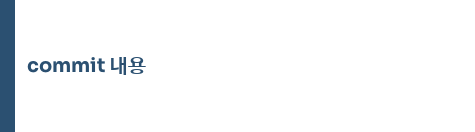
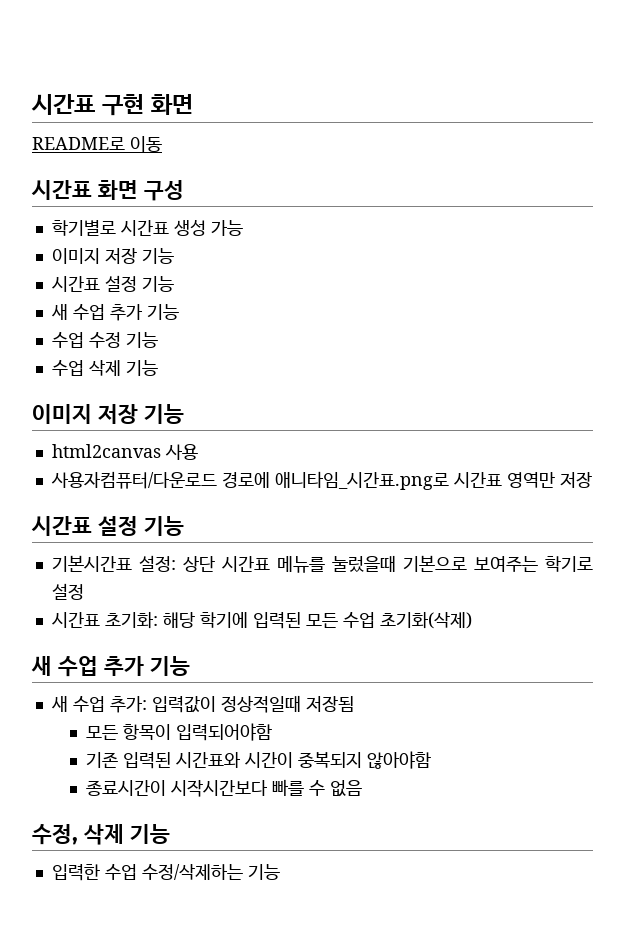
- commit 내용
+ 시간표 구현 화면
+ README로 이동
+ 시간표 화면 구성
+ 학기별로 시간표 생성 가능
+ 이미지 저장 기능
+ 시간표 설정 기능
+ 새 수업 추가 기능
+ 수업 수정 기능
+ 수업 삭제 기능
+ 이미지 저장 기능
+ html2canvas 사용
+ 사용자컴퓨터/다운로드 경로에 애니타임_시간표.png로 시간표 영역만 저장
+ 시간표 설정 기능
+ 기본시간표 설정: 상단 시간표 메뉴를 눌렀을때 기본으로 보여주는 학기로 설정
+ 시간표 초기화: 해당 학기에 입력된 모든 수업 초기화(삭제)
+ 새 수업 추가 기능
+ 새 수업 추가: 입력값이 정상적일때 저장됨
+ 모든 항목이 입력되어야함
+ 기존 입력된 시간표와 시간이 중복되지 않아야함
+ 종료시간이 시작시간보다 빠를 수 없음
+ 수정, 삭제 기능
+ 입력한 수업 수정/삭제하는 기능

